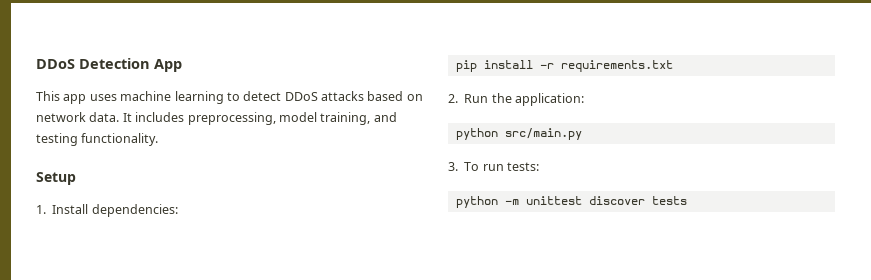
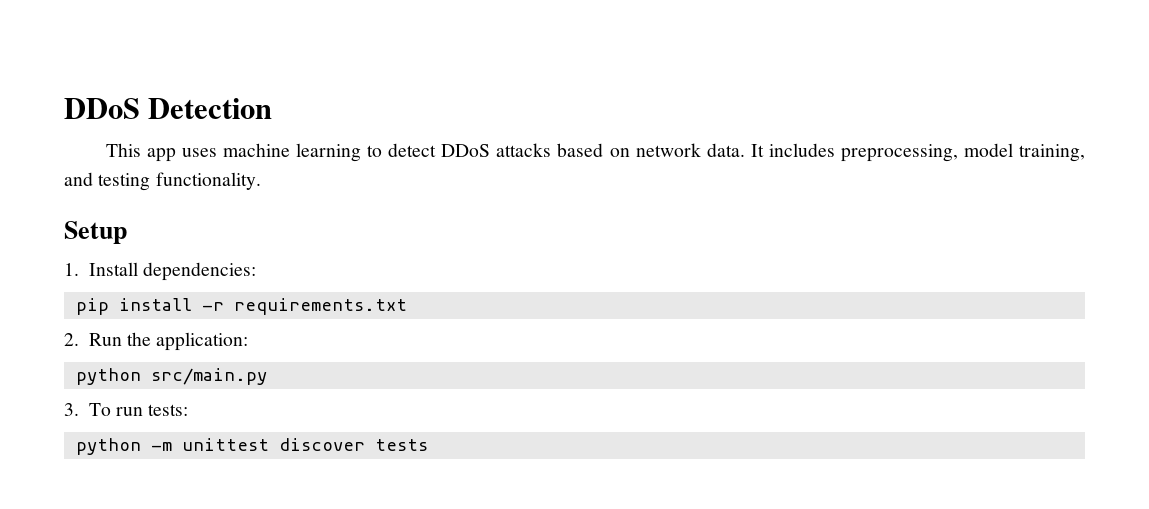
- DDoS Detection App
+ DDoS Detection

